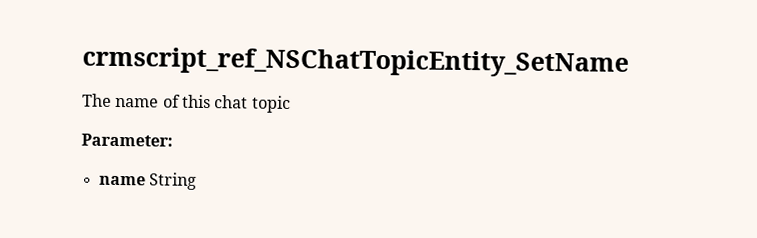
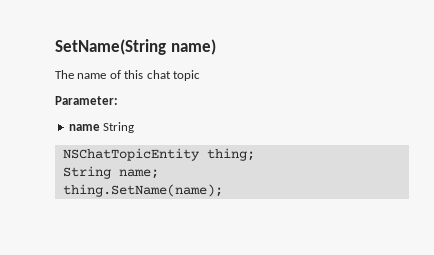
- crmscript_ref_NSChatTopicEntity_SetName
+ SetName(String name)
+ NSChatTopicEntity thing;
+ String name;
+ thing.SetName(name);

